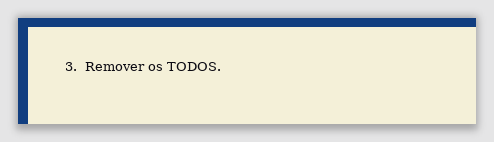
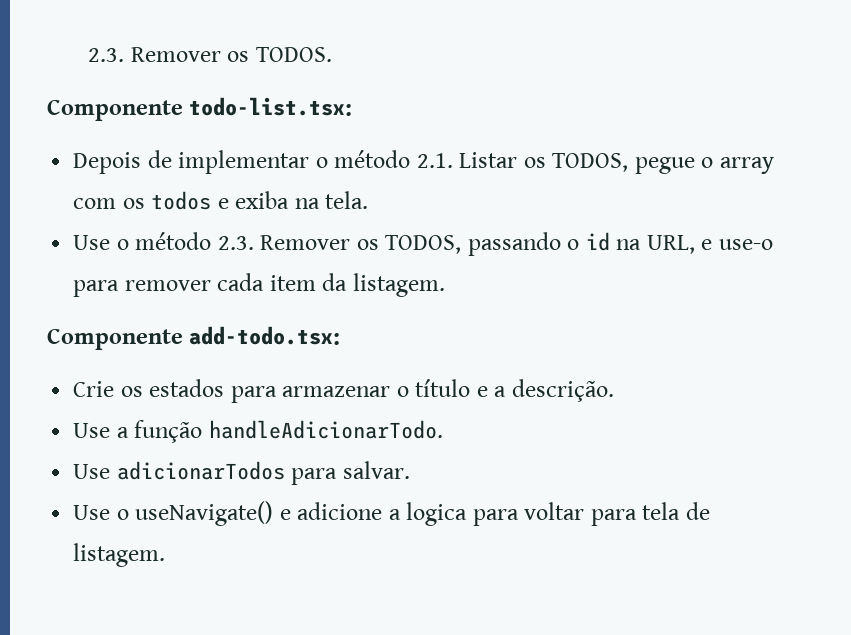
- 3. Remover os TODOS.
+ 2.3. Remover os TODOS.
+ Componente todo-list.tsx:
+ Depois de implementar o método 2.1. Listar os TODOS, pegue o array com os todos e exiba na tela.
+ Use o método 2.3. Remover os TODOS, passando o id na URL, e use-o para remover cada item da listagem.
+ Componente add-todo.tsx:
+ Crie os estados para armazenar o título e a descrição.
+ Use a função handleAdicionarTodo.
+ Use adicionarTodos para salvar.
+ Use o useNavigate() e adicione a logica para voltar para tela de listagem.

